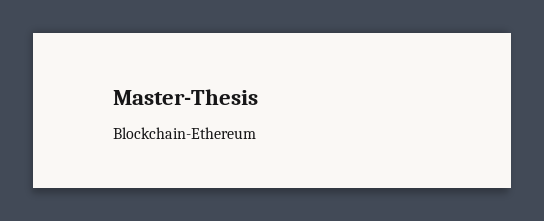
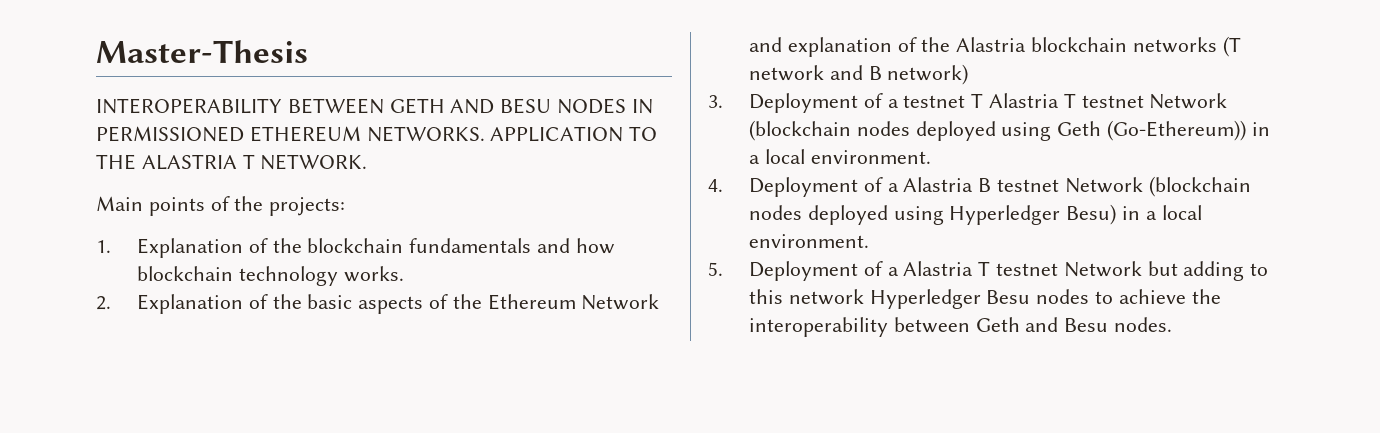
- Blockchain-Ethereum
+ INTEROPERABILITY BETWEEN GETH AND BESU NODES IN PERMISSIONED ETHEREUM NETWORKS. APPLICATION TO THE ALASTRIA T NETWORK.
+ Main points of the projects:
+ 1. Explanation of the blockchain fundamentals and how blockchain technology works.
+ 2. Explanation of the basic aspects of the Ethereum Network and explanation of the Alastria blockchain networks (T network and B network)
+ 3. Deployment of a testnet T Alastria T testnet Network (blockchain nodes deployed using Geth (Go-Ethereum)) in a local environment.
+ 4. Deployment of a Alastria B testnet Network (blockchain nodes deployed using Hyperledger Besu) in a local environment.
+ 5. Deployment of a Alastria T testnet Network but adding to this network Hyperledger Besu nodes to achieve the interoperability between Geth and Besu nodes.

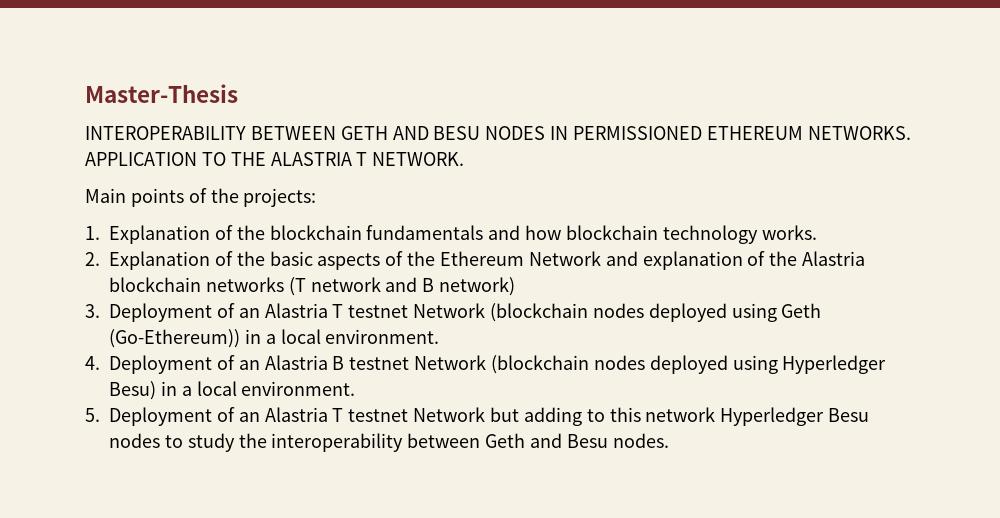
- 3. Deployment of a testnet T Alastria T testnet Network (blockchain nodes deployed using Geth (Go-Ethereum)) in a local environment.
+ 3. Deployment of an Alastria T testnet Network (blockchain nodes deployed using Geth (Go-Ethereum)) in a local environment.
- 4. Deployment of a Alastria B testnet Network (blockchain nodes deployed using Hyperledger Besu) in a local environment.
+ 4. Deployment of an Alastria B testnet Network (blockchain nodes deployed using Hyperledger Besu) in a local environment.
- 5. Deployment of a Alastria T testnet Network but adding to this network Hyperledger Besu nodes to achieve the interoperability between Geth and Besu nodes.
+ 5. Deployment of an Alastria T testnet Network but adding to this network Hyperledger Besu nodes to study the interoperability between Geth and Besu nodes.

